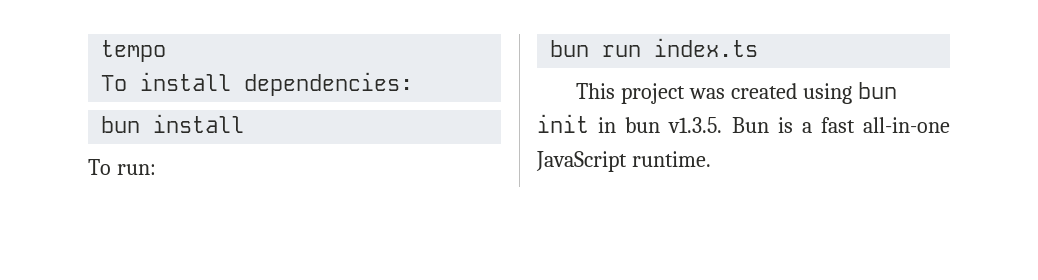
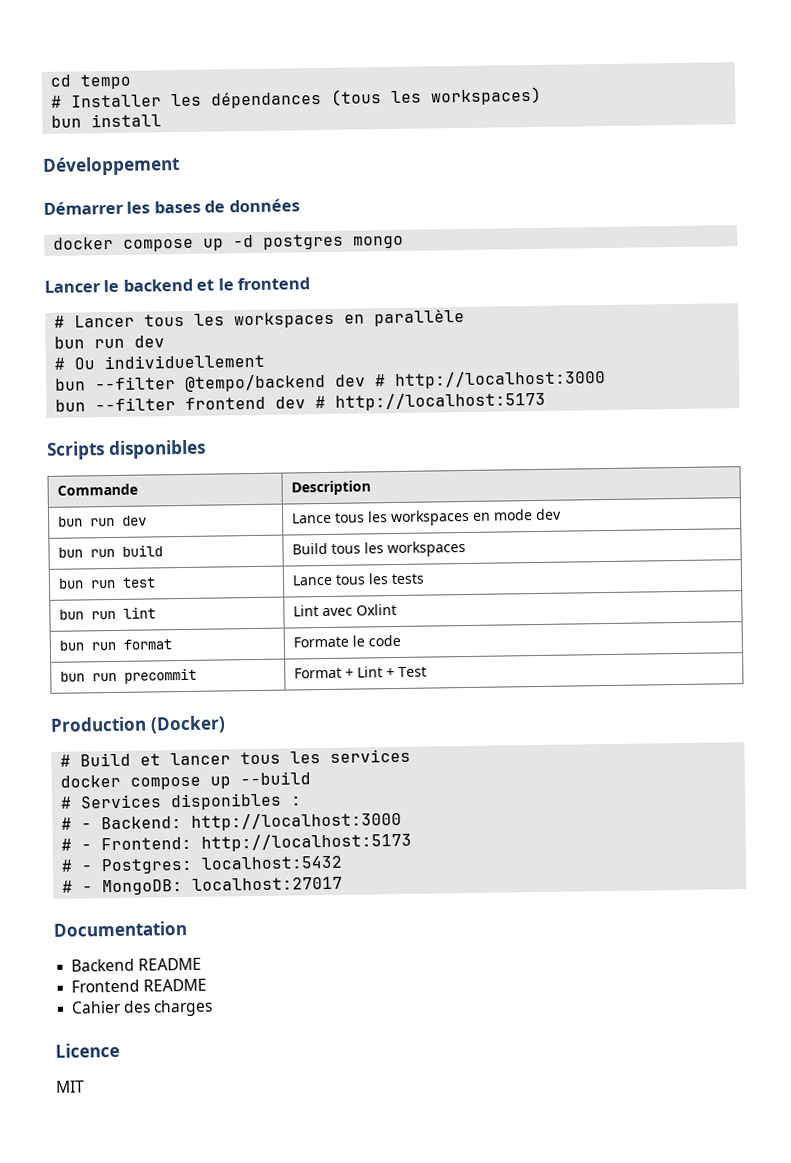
- tempo
+ cd tempo
- To install dependencies:
+ # Installer les dépendances (tous les workspaces)
  bun install
- To run:
- bun run index.ts
- This project was created using bun init in bun v1.3.5. Bun is a fast all-in-one JavaScript runtime.
+ Développement
+ Démarrer les bases de données
+ docker compose up -d postgres mongo
+ Lancer le backend et le frontend
+ # Lancer tous les workspaces en parallèle
+ bun run dev
+ # Ou individuellement
+ bun --filter @tempo/backend dev # http://localhost:3000
+ bun --filter frontend dev # http://localhost:5173
+ Scripts disponibles
+ Commande | Description
+ bun run dev | Lance tous les workspaces en mode dev
+ bun run build | Build tous les workspaces
+ bun run test | Lance tous les tests
+ bun run lint | Lint avec Oxlint
+ bun run format | Formate le code
+ bun run precommit | Format + Lint + Test
+ Production (Docker)
+ # Build et lancer tous les services
+ docker compose up --build
+ # Services disponibles :
+ # - Backend: http://localhost:3000
+ # - Frontend: http://localhost:5173
+ # - Postgres: localhost:5432
+ # - MongoDB: localhost:27017
+ Documentation
+ Backend README
+ Frontend README
+ Cahier des charges
+ Licence
+ MIT

